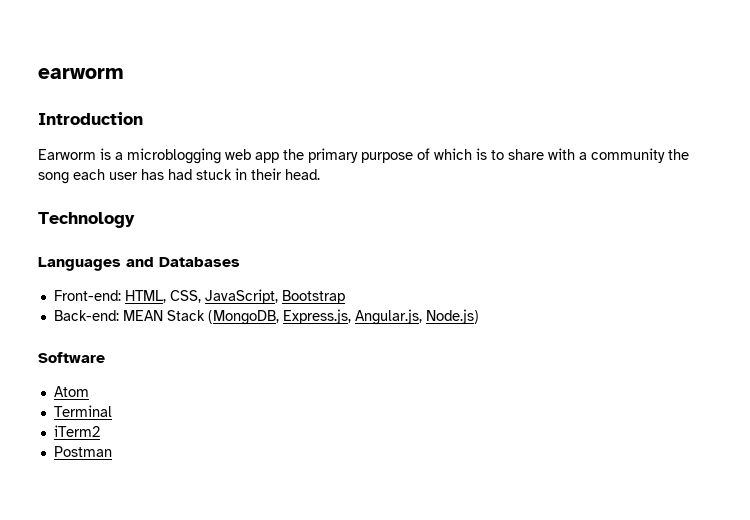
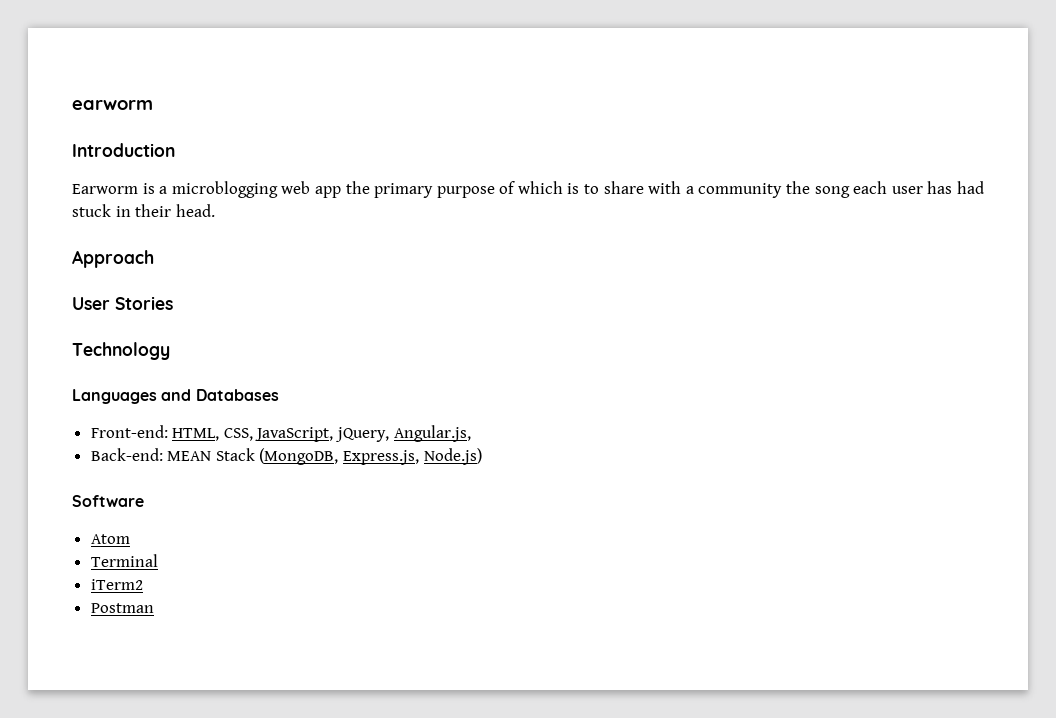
+ Approach
+ User Stories
- Front-end: HTML, CSS, JavaScript, Bootstrap
+ Front-end: HTML, CSS, JavaScript, jQuery, Angular.js,
- Back-end: MEAN Stack (MongoDB, Express.js, Angular.js, Node.js)
+ Back-end: MEAN Stack (MongoDB, Express.js, Node.js)

